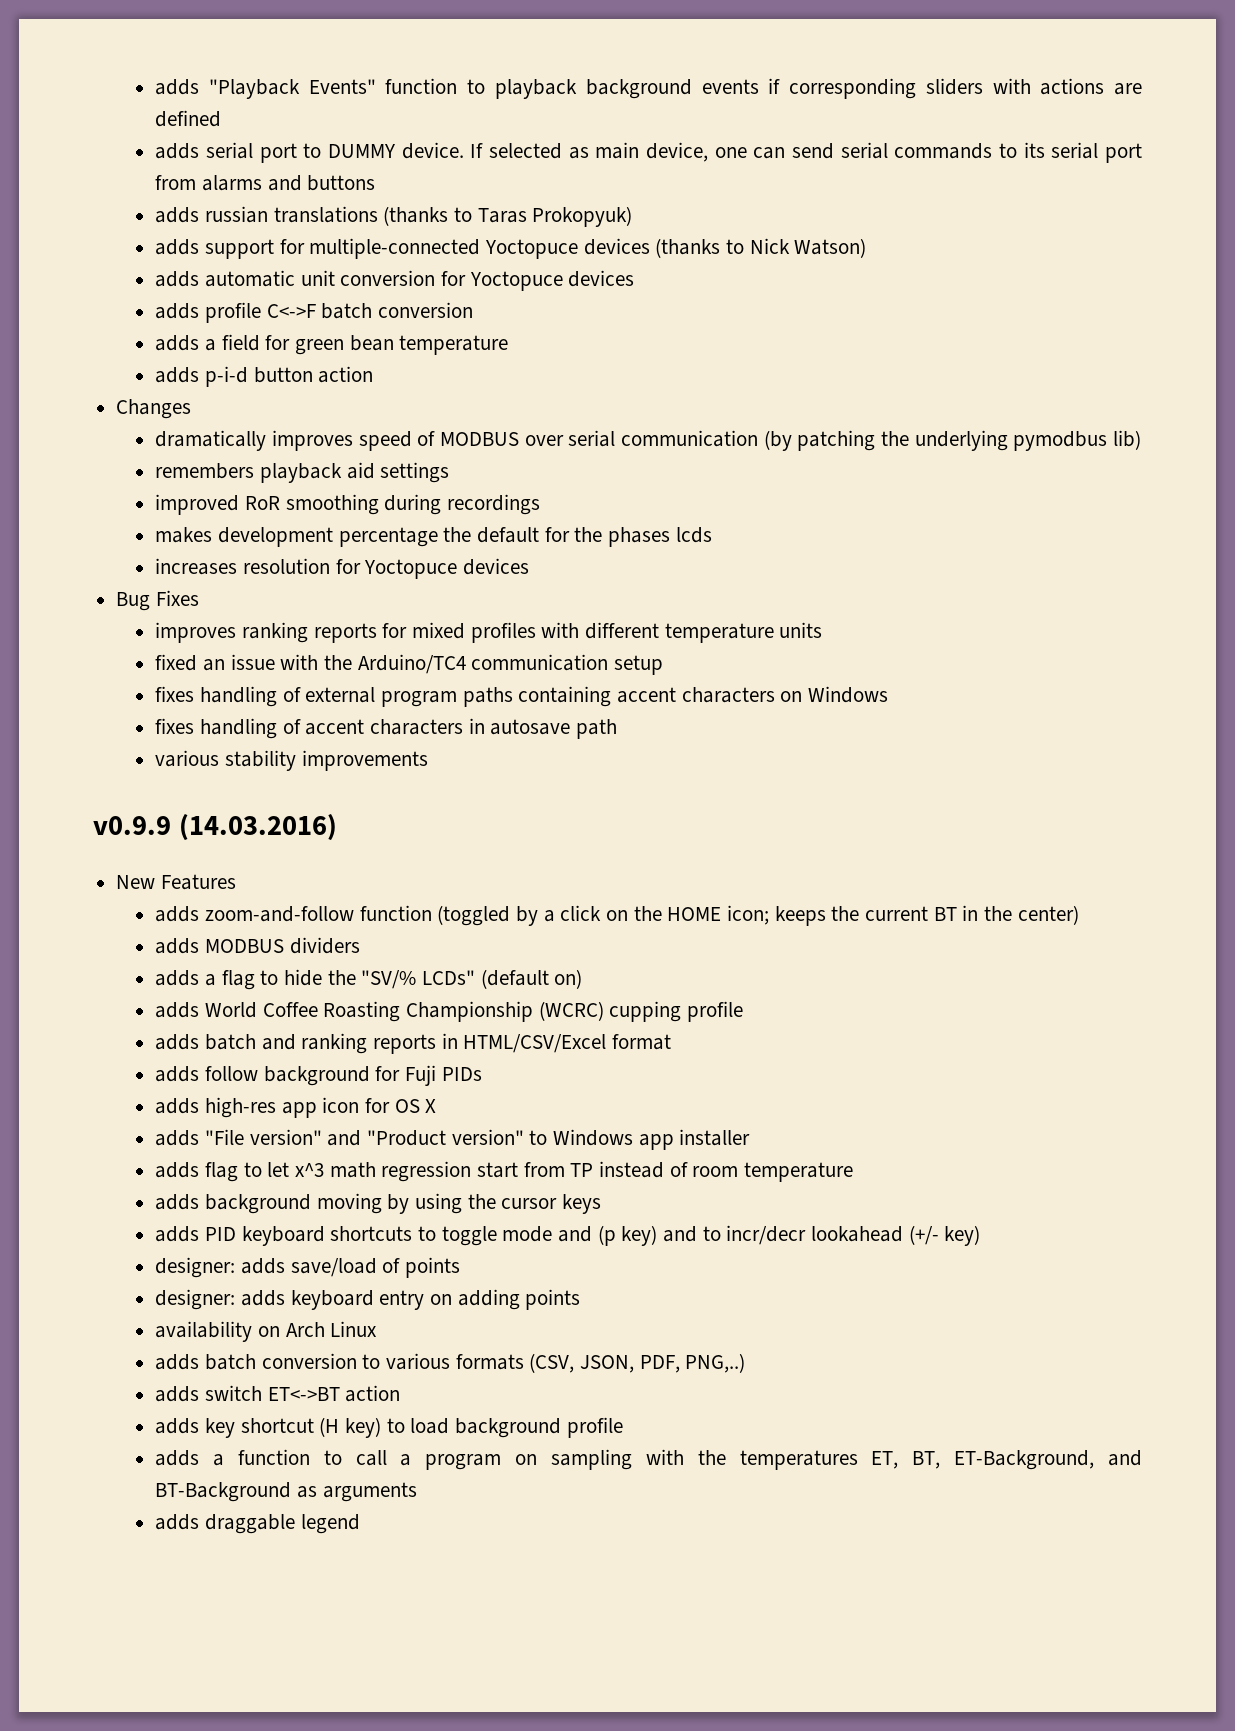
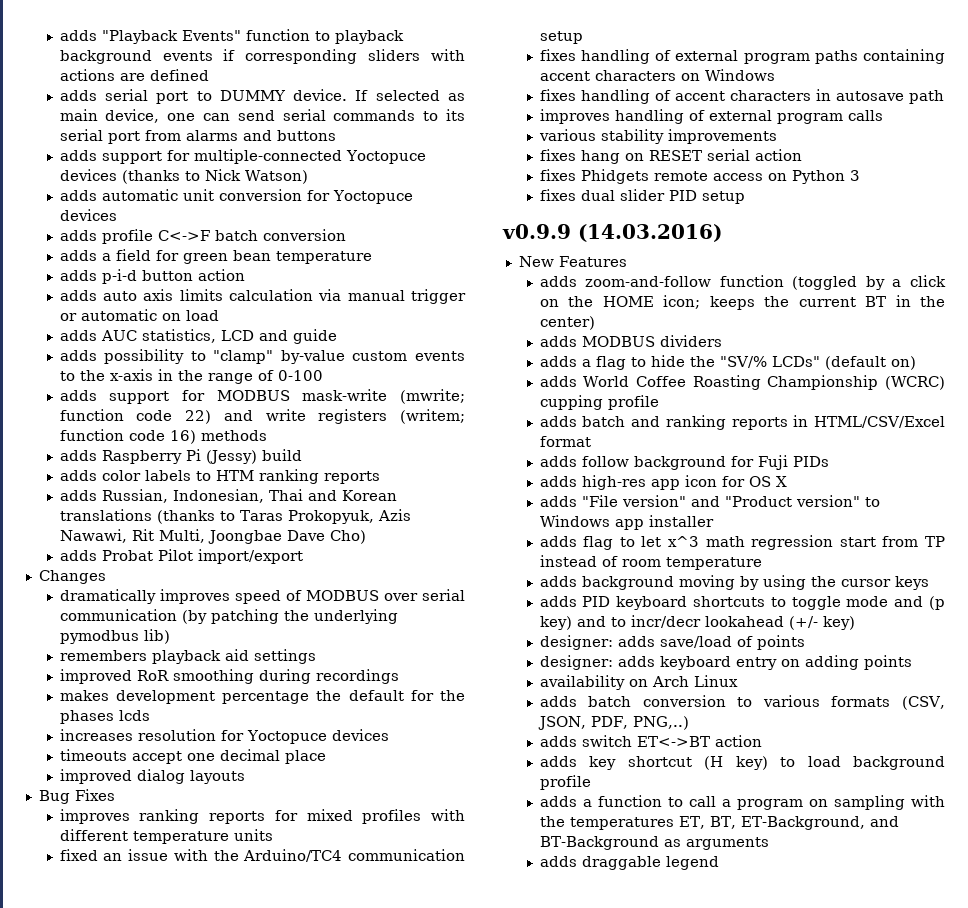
- adds russian translations (thanks to Taras Prokopyuk)
+ adds auto axis limits calculation via manual trigger or automatic on load
+ adds AUC statistics, LCD and guide
+ adds possibility to "clamp" by-value custom events to the x-axis in the range of 0-100
+ adds support for MODBUS mask-write (mwrite; function code 22) and write registers (writem; function code 16) methods
+ adds Raspberry Pi (Jessy) build
+ adds color labels to HTM ranking reports
+ adds Russian, Indonesian, Thai and Korean translations (thanks to Taras Prokopyuk, Azis Nawawi, Rit Multi, Joongbae Dave Cho)
+ adds Probat Pilot import/export
+ timeouts accept one decimal place
+ improved dialog layouts
+ improves handling of external program calls
  various stability improvements
+ fixes hang on RESET serial action
+ fixes Phidgets remote access on Python 3
+ fixes dual slider PID setup

